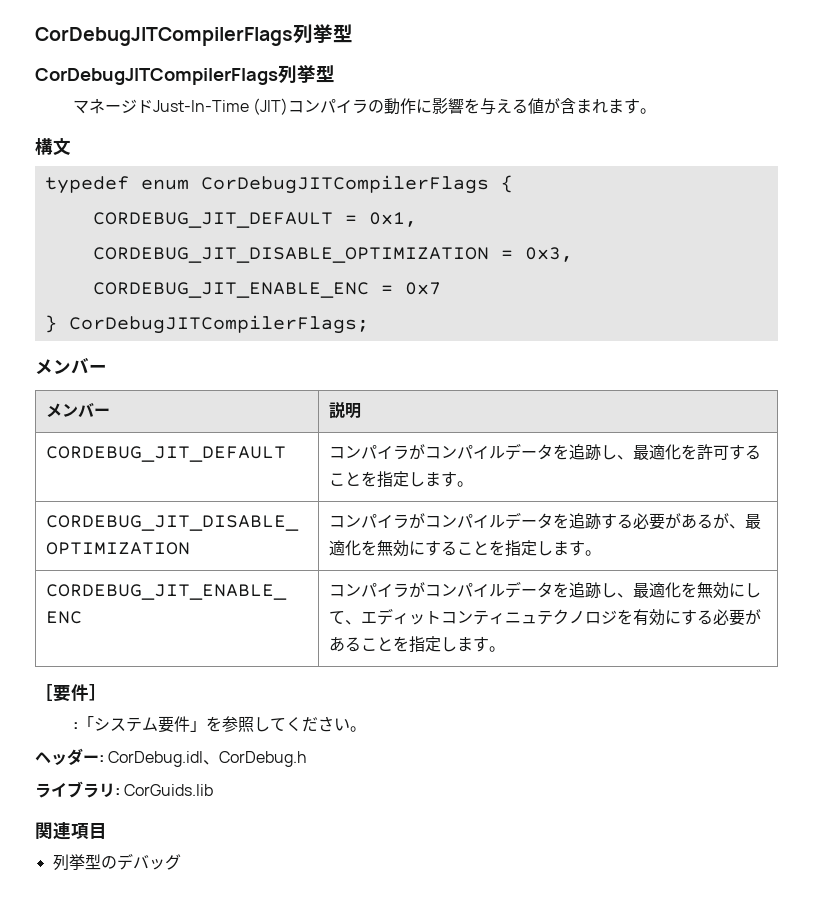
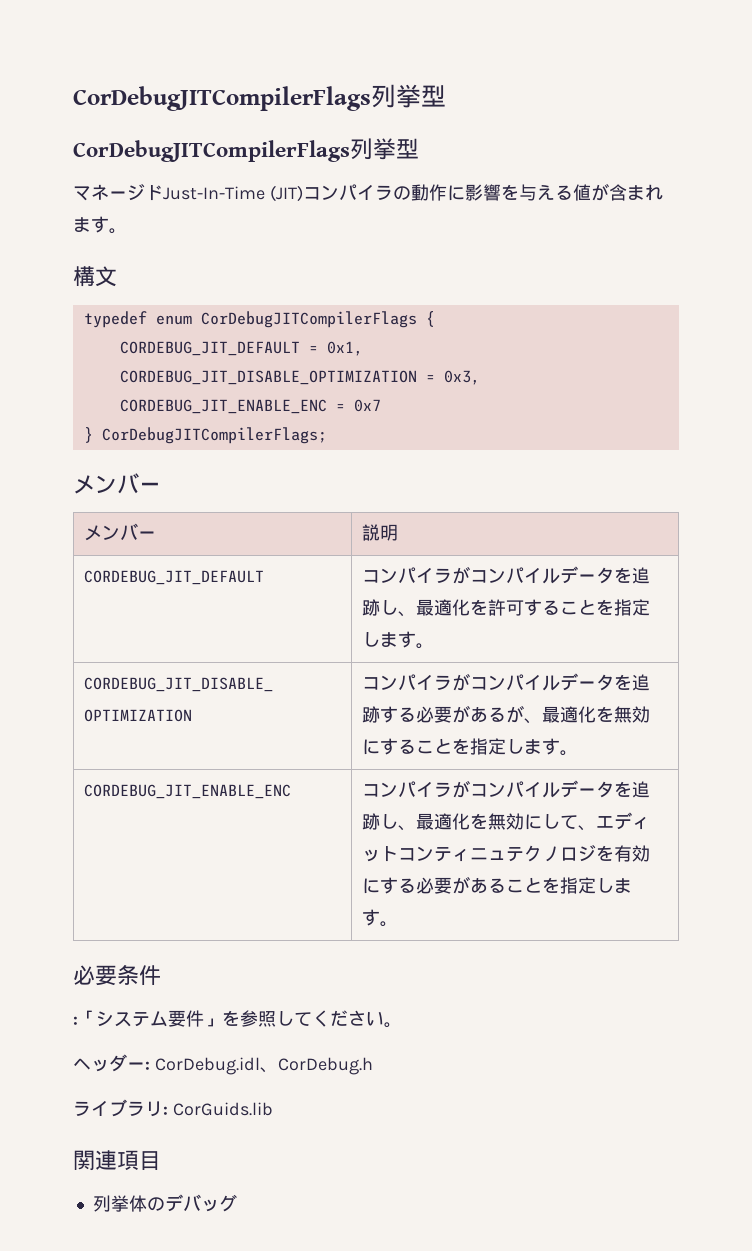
- ［要件］
+ 必要条件
- 列挙型のデバッグ
+ 列挙体のデバッグ

